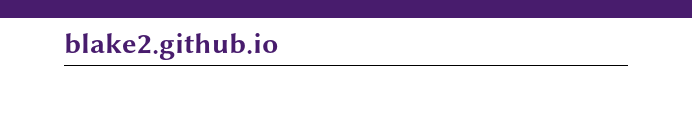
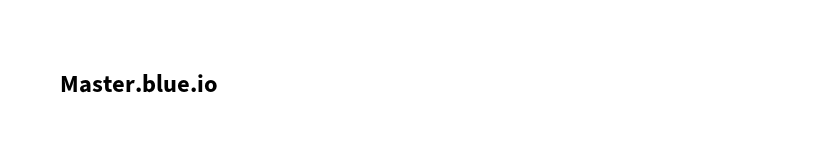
- blake2.github.io
+ Master.blue.io

